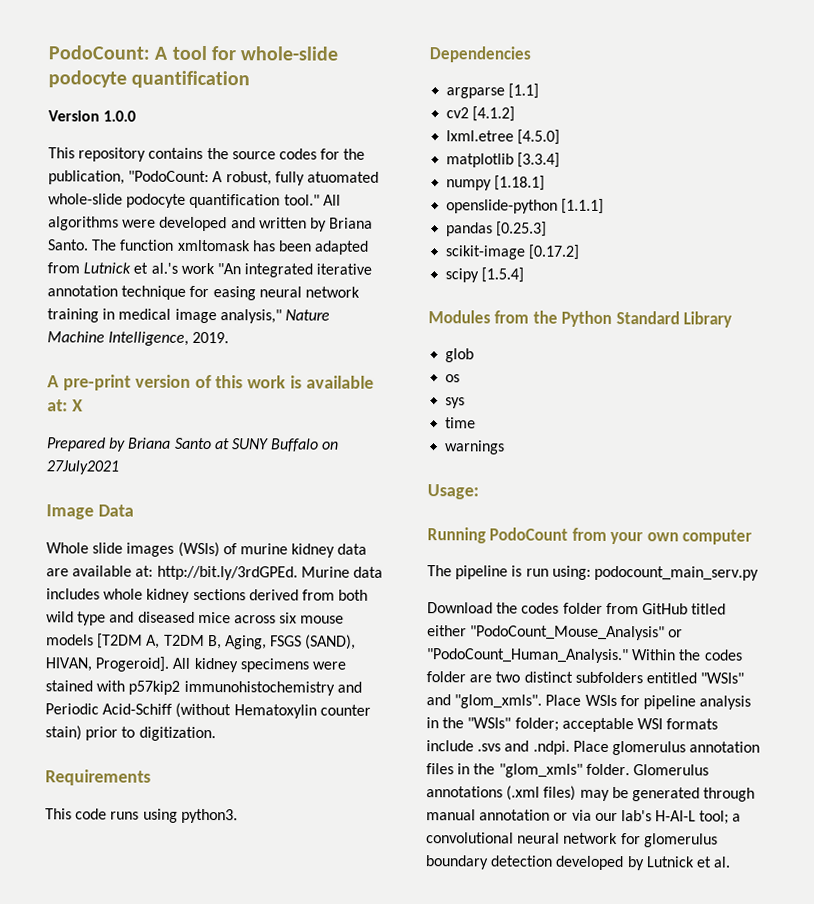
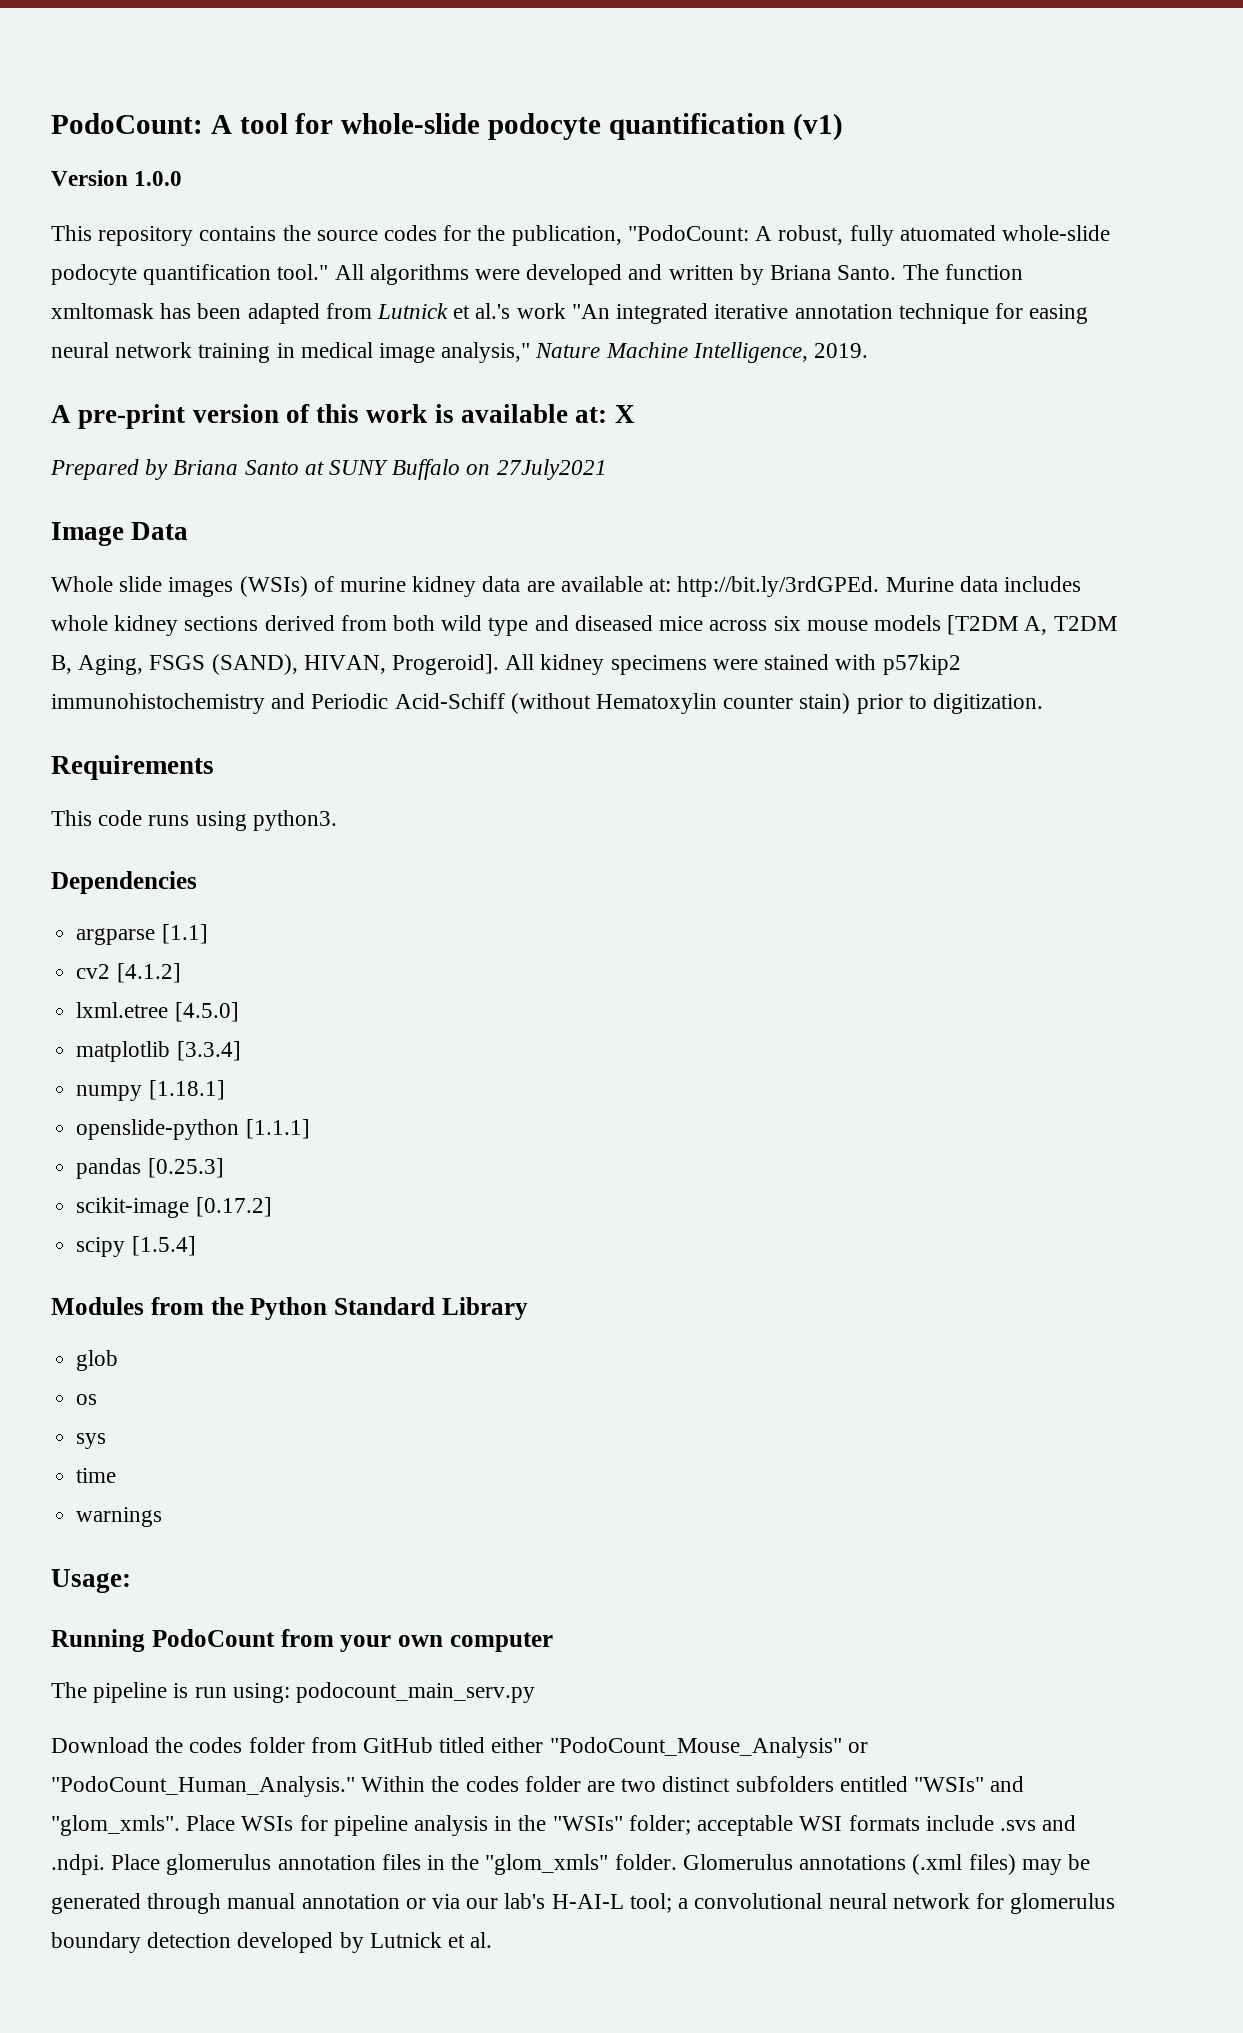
- PodoCount: A tool for whole-slide podocyte quantification
+ PodoCount: A tool for whole-slide podocyte quantification (v1)

